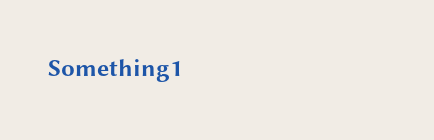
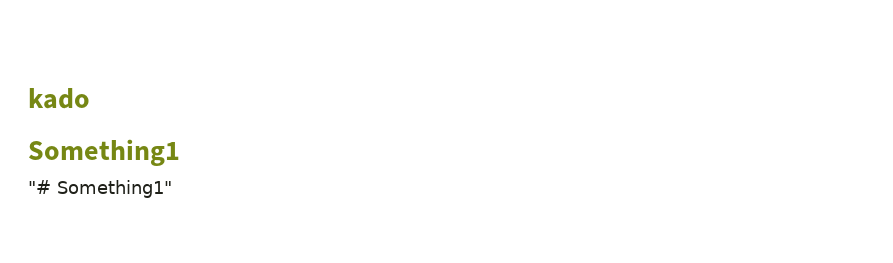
+ kado
+ "# Something1"

